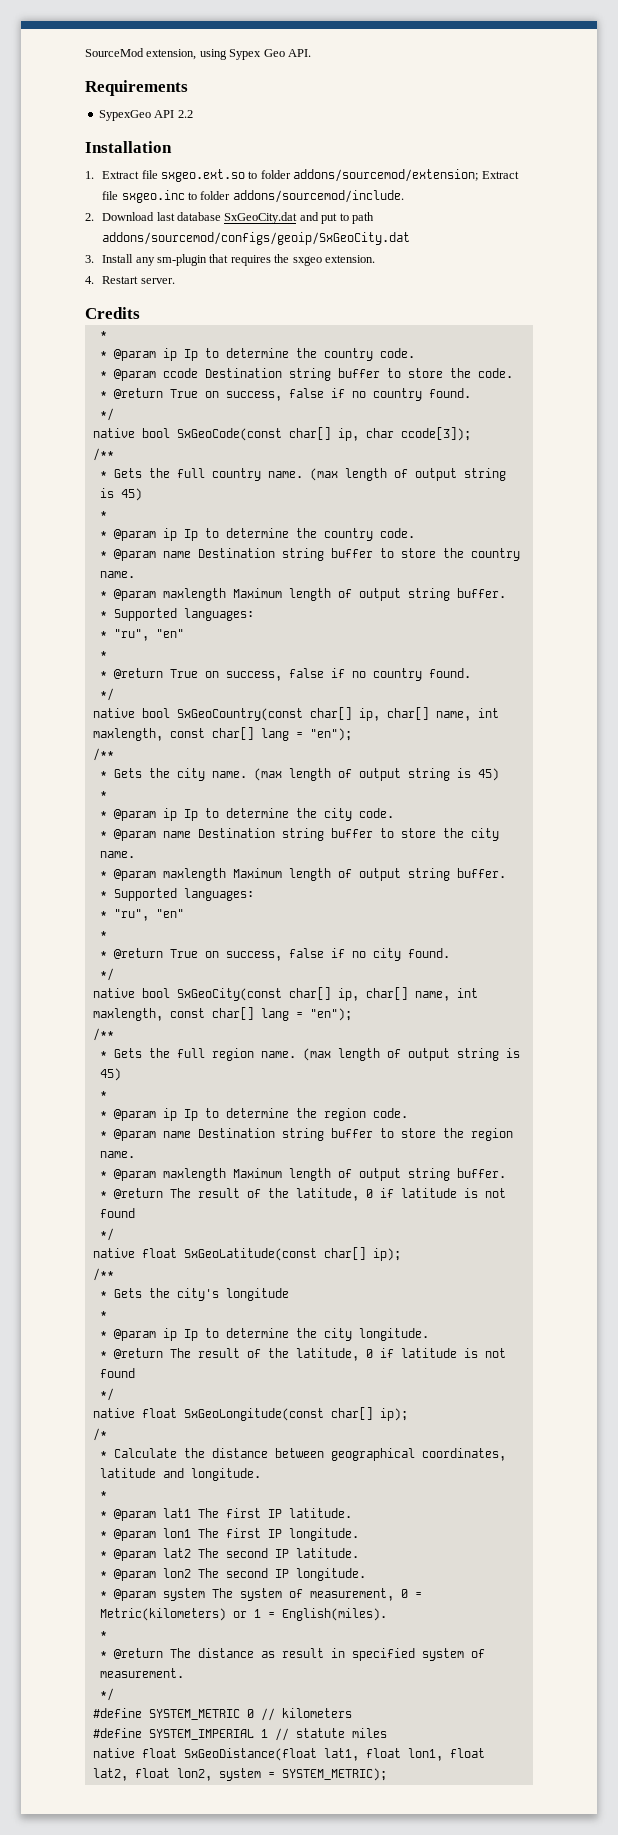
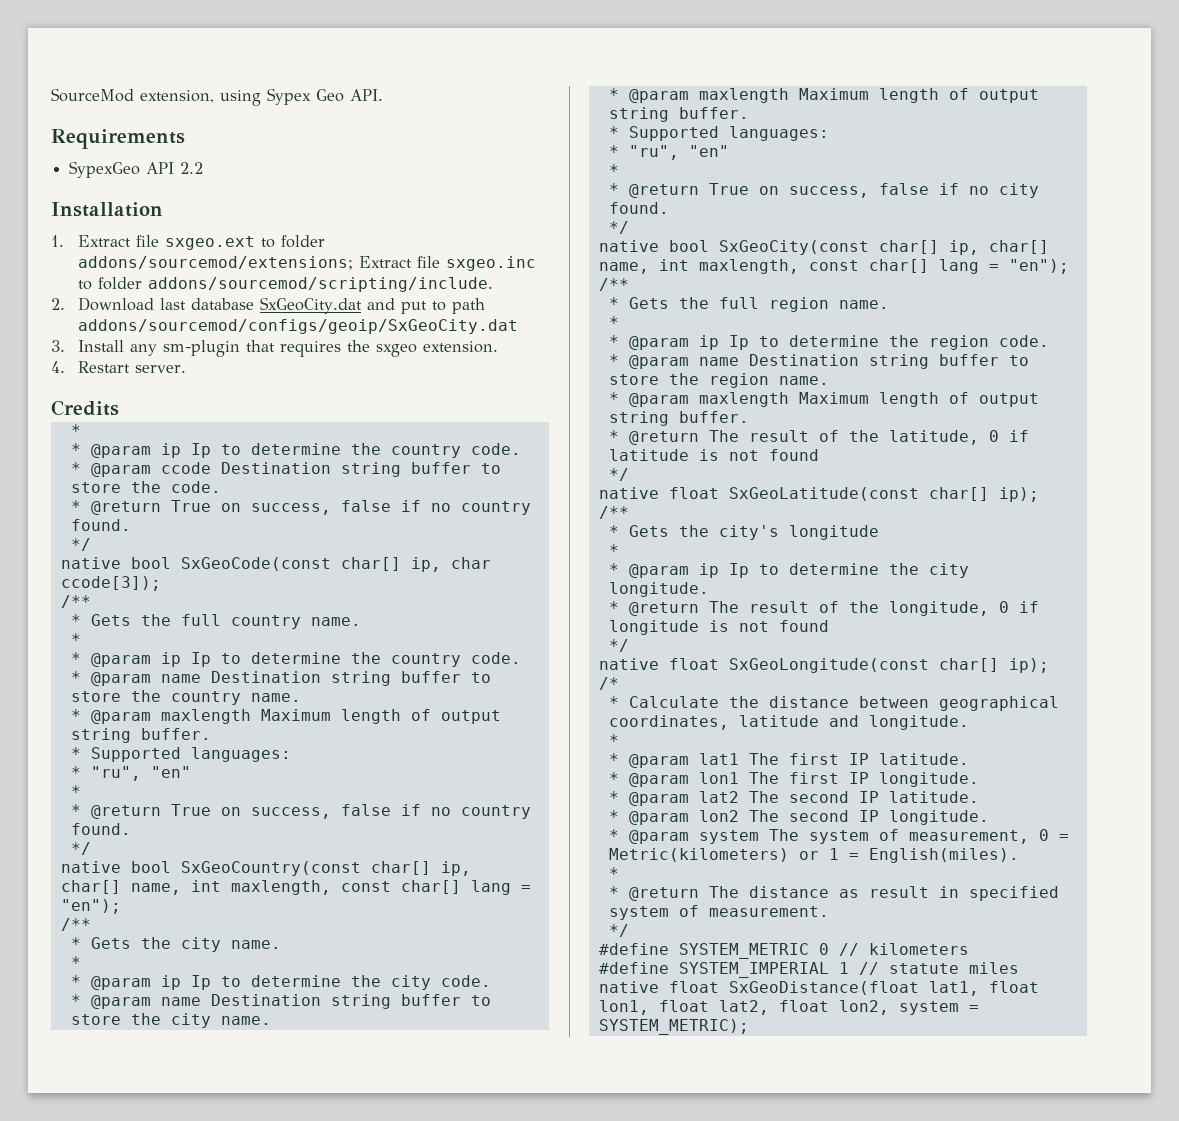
- 1. Extract file sxgeo.ext.so to folder addons/sourcemod/extension; Extract file sxgeo.inc to folder addons/sourcemod/include.
+ 1. Extract file sxgeo.ext to folder addons/sourcemod/extensions; Extract file sxgeo.inc to folder addons/sourcemod/scripting/include.
- * Gets the full country name. (max length of output string is 45)
+ * Gets the full country name.
- * Gets the city name. (max length of output string is 45)
+ * Gets the city name.
- * Gets the full region name. (max length of output string is 45)
+ * Gets the full region name.
  * @param ip Ip to determine the city longitude.
- * @return The result of the latitude, 0 if latitude is not found
+ * @return The result of the longitude, 0 if longitude is not found

